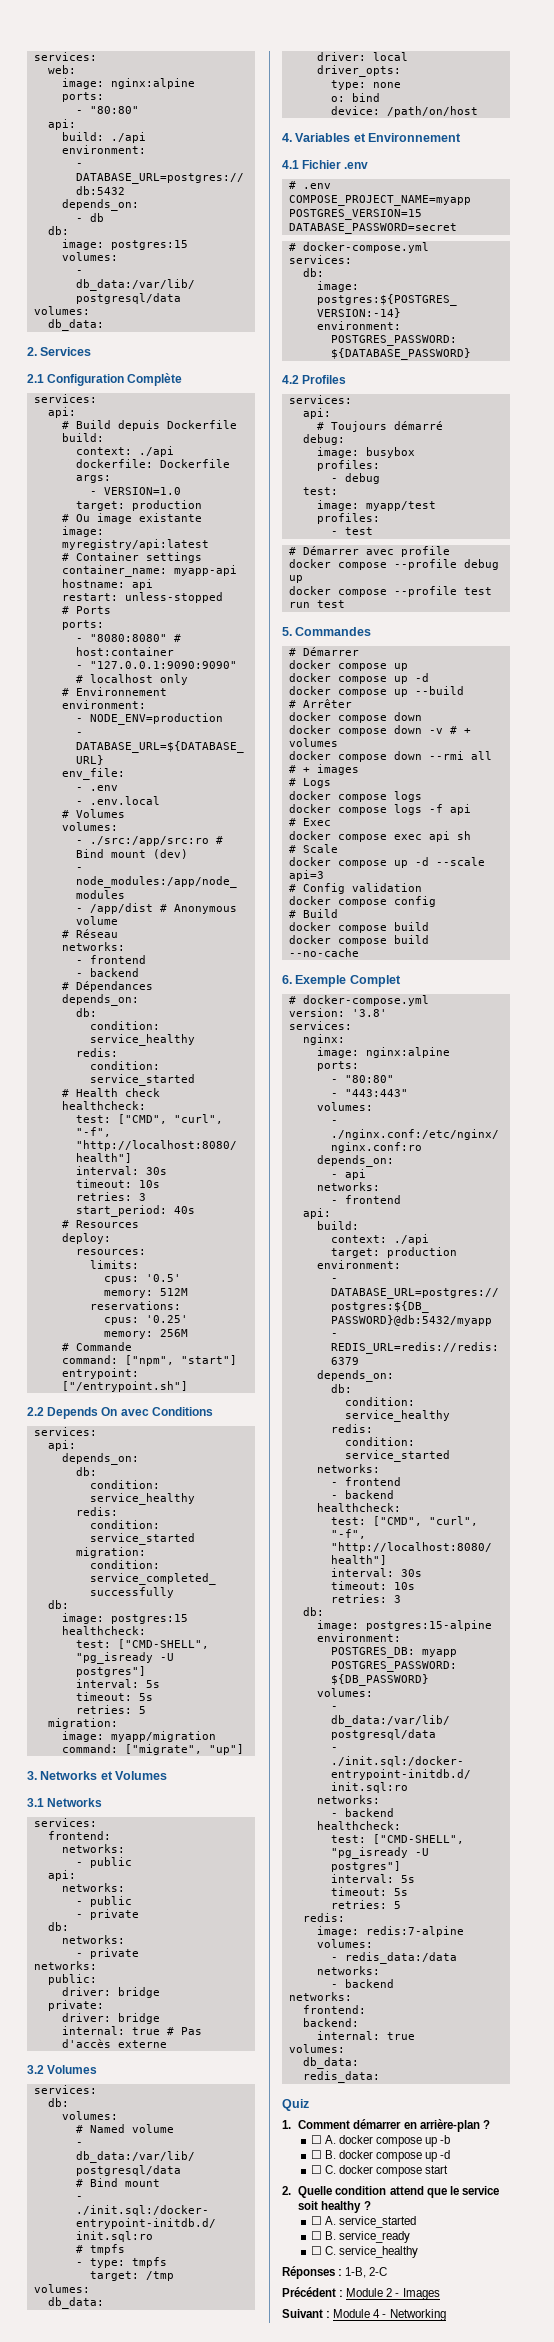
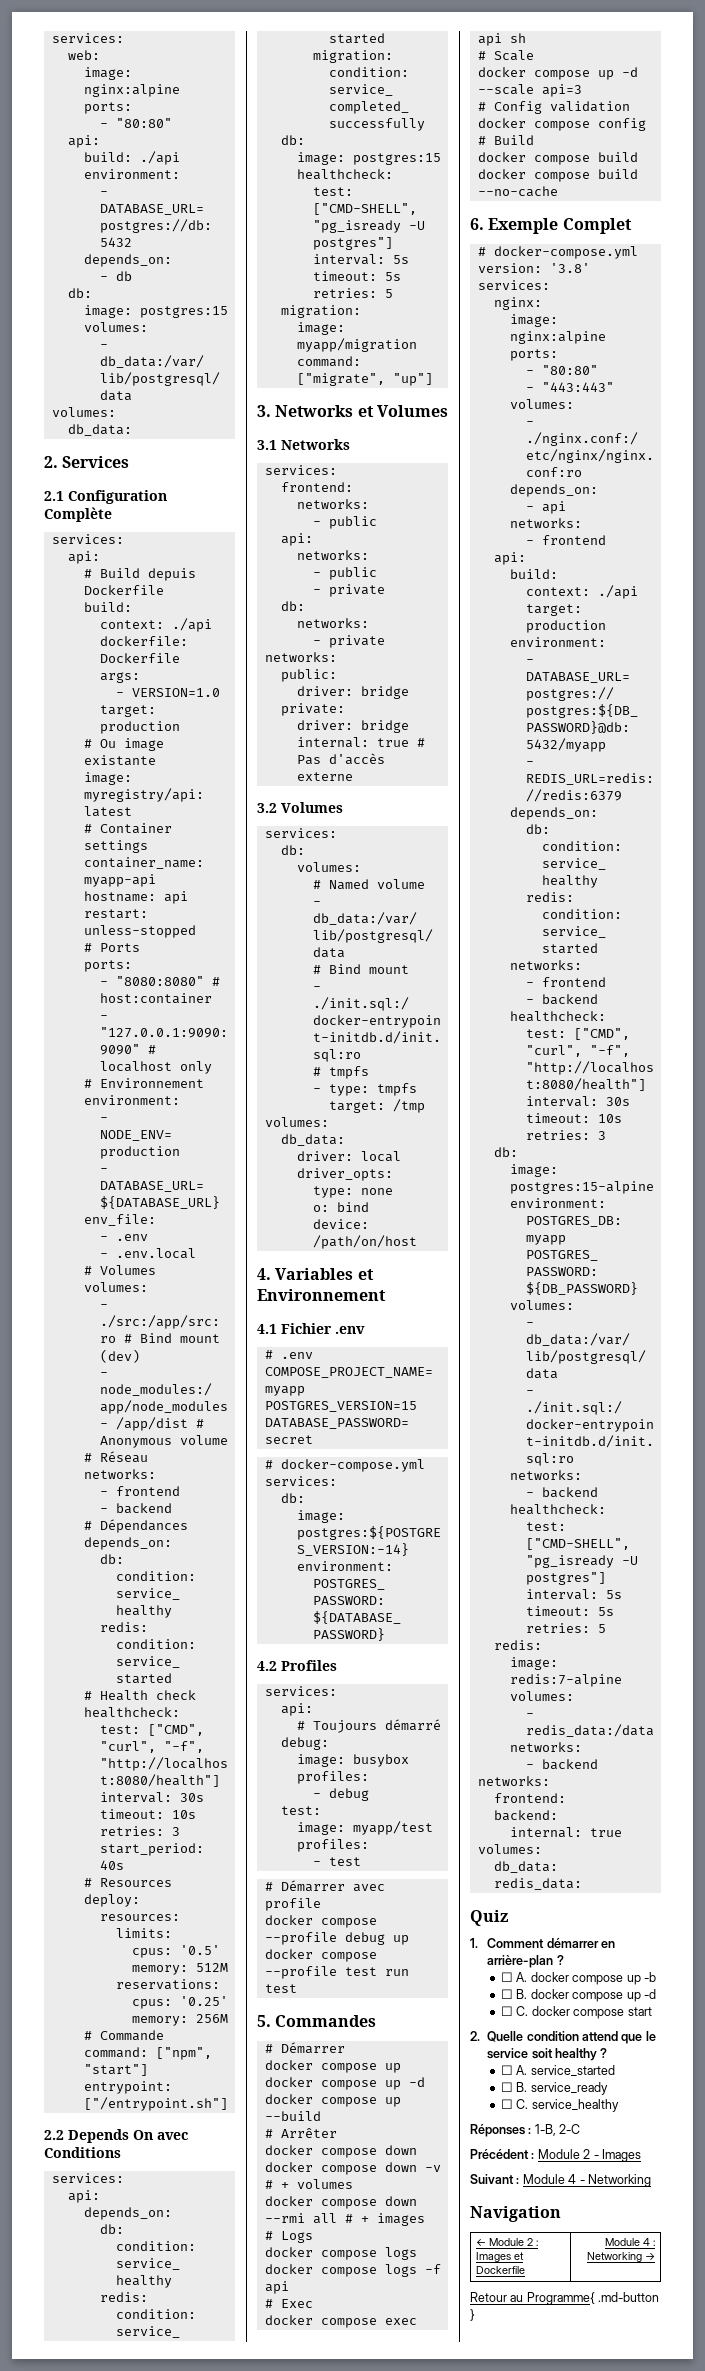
+ Navigation
+ ← Module 2 : Images et Dockerfile | Module 4 : Networking →
+ Retour au Programme{ .md-button }

